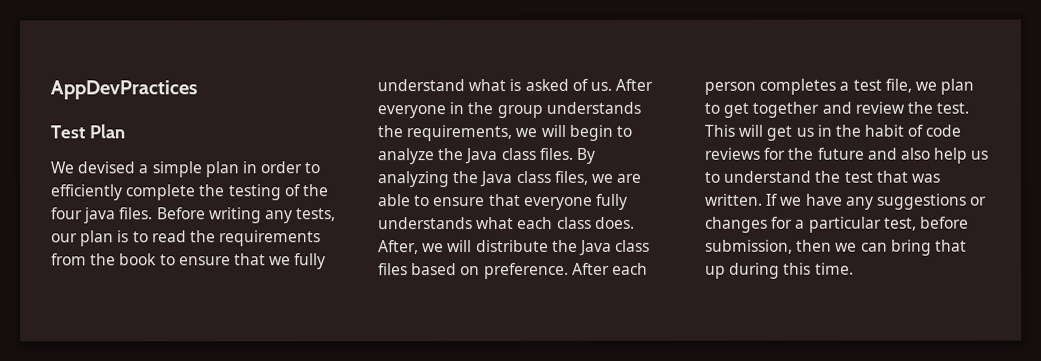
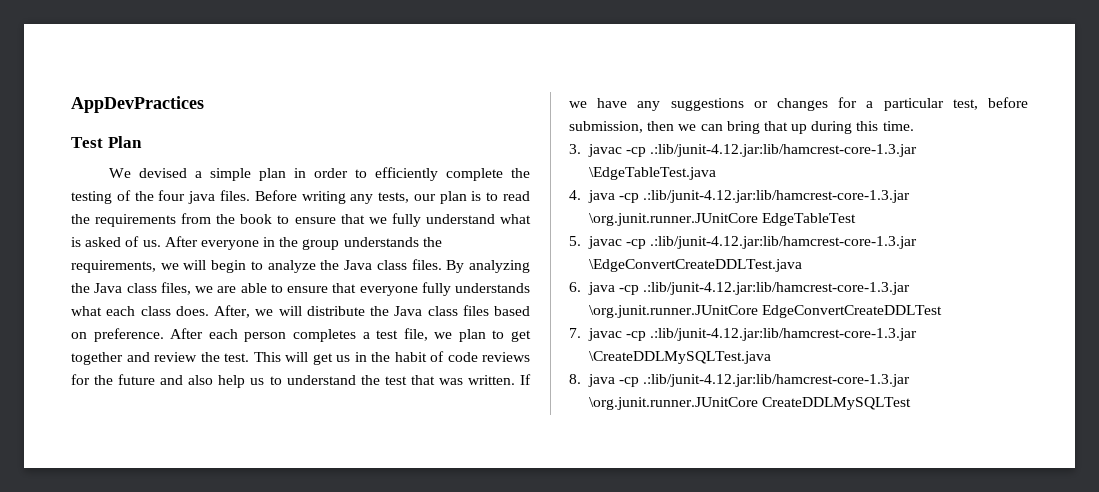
+ 3. javac -cp .:lib/junit-4.12.jar:lib/hamcrest-core-1.3.jar \EdgeTableTest.java
+ 4. java -cp .:lib/junit-4.12.jar:lib/hamcrest-core-1.3.jar \org.junit.runner.JUnitCore EdgeTableTest
+ 5. javac -cp .:lib/junit-4.12.jar:lib/hamcrest-core-1.3.jar \EdgeConvertCreateDDLTest.java
+ 6. java -cp .:lib/junit-4.12.jar:lib/hamcrest-core-1.3.jar \org.junit.runner.JUnitCore EdgeConvertCreateDDLTest
+ 7. javac -cp .:lib/junit-4.12.jar:lib/hamcrest-core-1.3.jar \CreateDDLMySQLTest.java
+ 8. java -cp .:lib/junit-4.12.jar:lib/hamcrest-core-1.3.jar \org.junit.runner.JUnitCore CreateDDLMySQLTest

